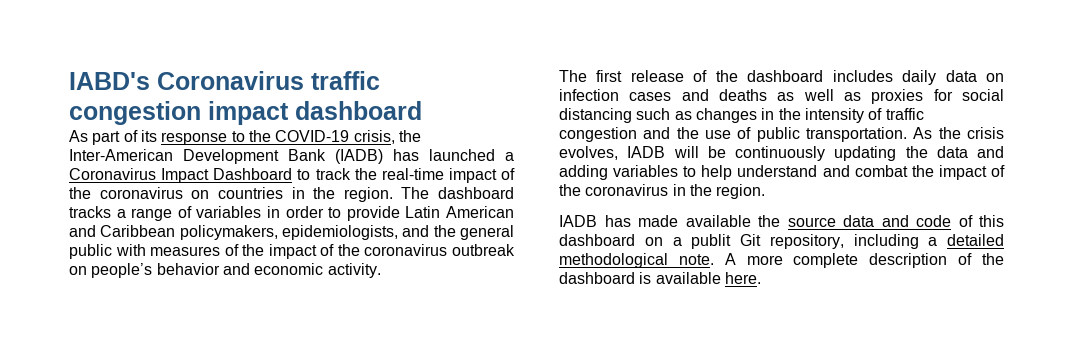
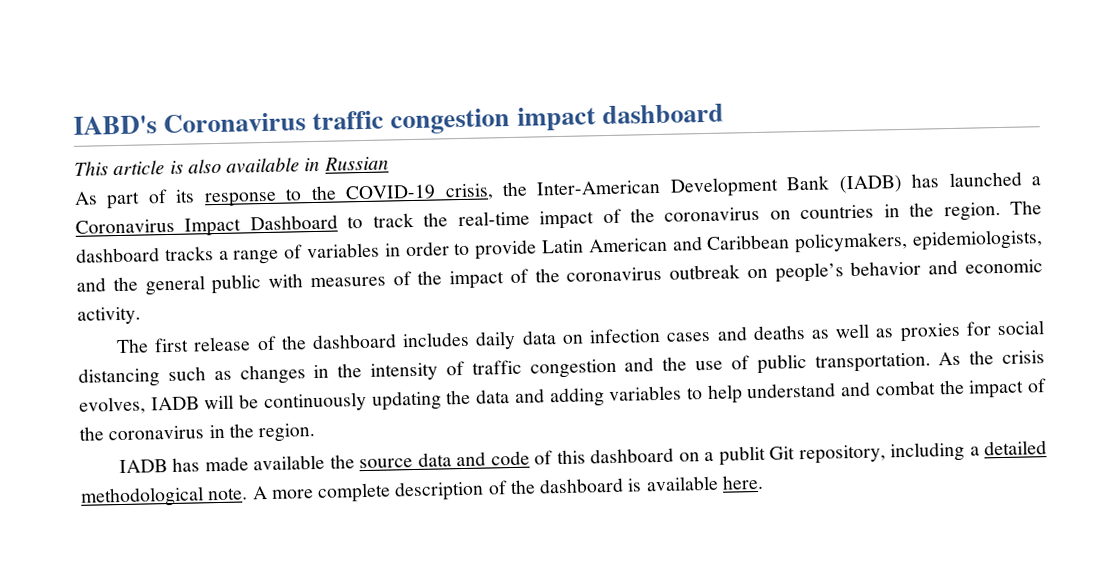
+ This article is also available in Russian

